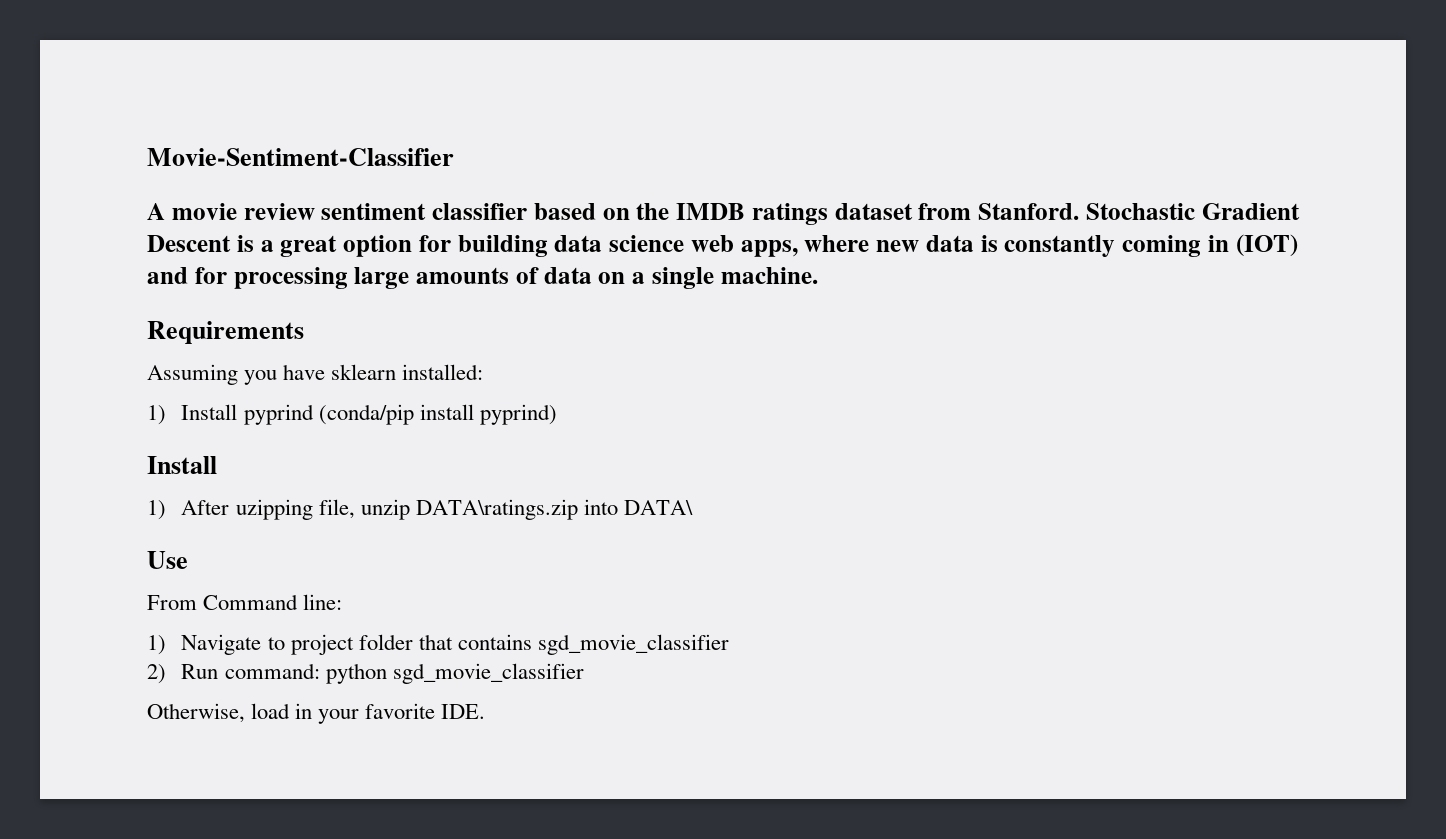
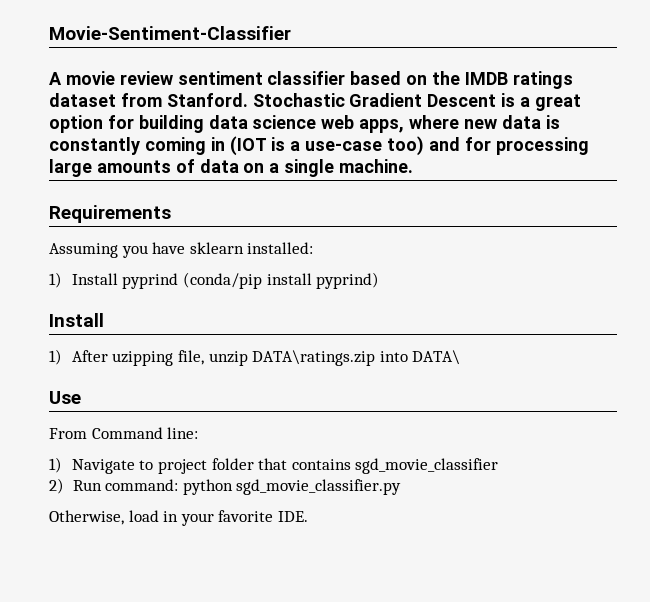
- Stochastic Gradient Descent is a great option for building data science web apps, where new data is constantly coming in (IOT) and for processing large amounts of data on a single machine.
+ Stochastic Gradient Descent is a great option for building data science web apps, where new data is constantly coming in (IOT is a use-case too) and for processing large amounts of data on a single machine.
- 2) Run command: python sgd_movie_classifier
+ 2) Run command: python sgd_movie_classifier.py

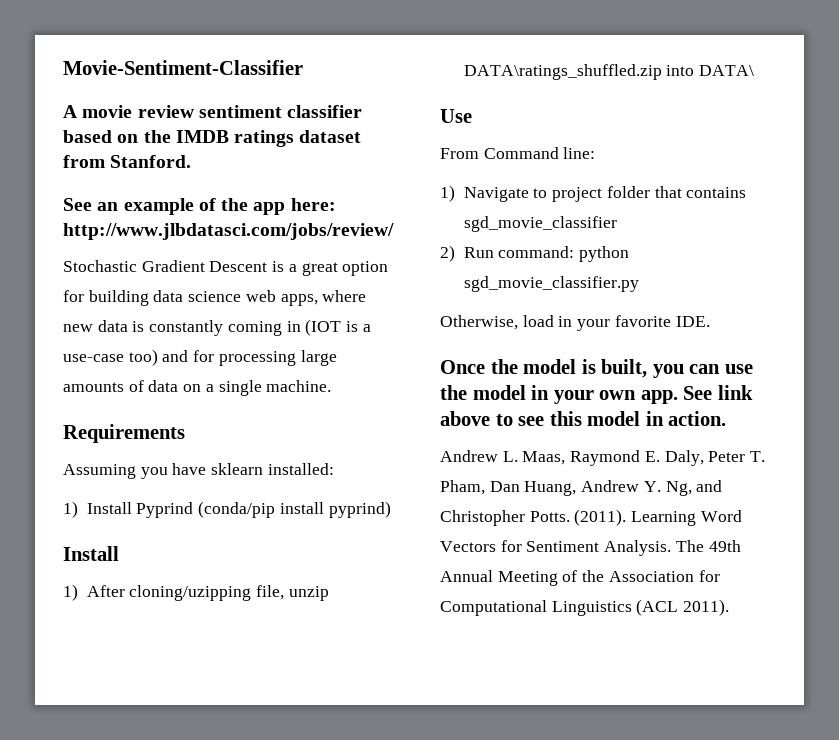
- A movie review sentiment classifier based on the IMDB ratings dataset from Stanford. Stochastic Gradient Descent is a great option for building data science web apps, where new data is constantly coming in (IOT is a use-case too) and for processing large amounts of data on a single machine.
+ A movie review sentiment classifier based on the IMDB ratings dataset from Stanford.
+ See an example of the app here: http://www.jlbdatasci.com/jobs/review/
+ Stochastic Gradient Descent is a great option for building data science web apps, where new data is constantly coming in (IOT is a use-case too) and for processing large amounts of data on a single machine.
- 1) Install pyprind (conda/pip install pyprind)
+ 1) Install Pyprind (conda/pip install pyprind)
- 1) After uzipping file, unzip DATA\ratings.zip into DATA\
+ 1) After cloning/uzipping file, unzip DATA\ratings_shuffled.zip into DATA\
+ Once the model is built, you can use the model in your own app. See link above to see this model in action.
+ Andrew L. Maas, Raymond E. Daly, Peter T. Pham, Dan Huang, Andrew Y. Ng, and Christopher Potts. (2011). Learning Word Vectors for Sentiment Analysis. The 49th Annual Meeting of the Association for Computational Linguistics (ACL 2011).

